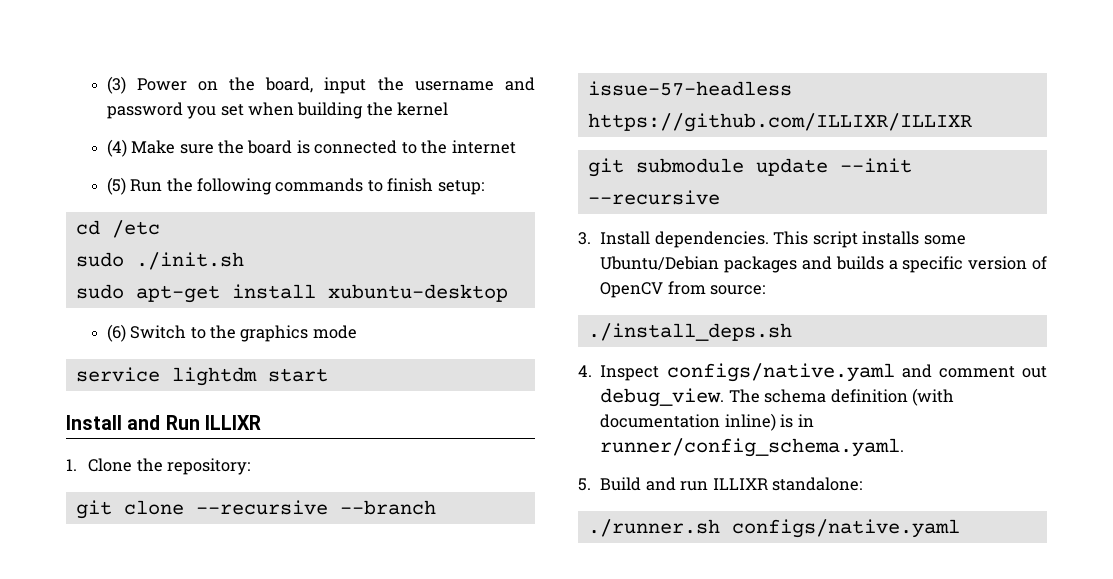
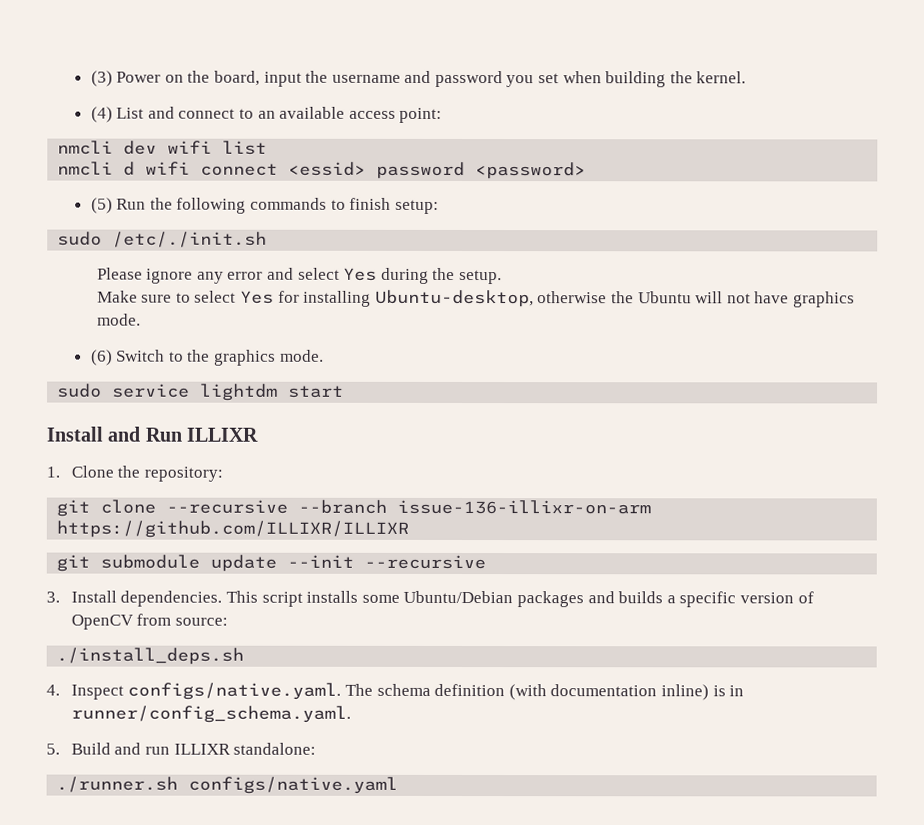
- (3) Power on the board, input the username and password you set when building the kernel
+ (3) Power on the board, input the username and password you set when building the kernel.
- (4) Make sure the board is connected to the internet
+ (4) List and connect to an available access point:
+ nmcli dev wifi list
+ nmcli d wifi connect <essid> password <password>
- cd /etc
- sudo ./init.sh
- sudo apt-get install xubuntu-desktop
+ sudo /etc/./init.sh
+ Please ignore any error and select Yes during the setup.
+ Make sure to select Yes for installing Ubuntu-desktop, otherwise the Ubuntu will not have graphics mode.
- (6) Switch to the graphics mode
- service lightdm start
+ (6) Switch to the graphics mode.
+ sudo service lightdm start
- git clone --recursive --branch issue-57-headless https://github.com/ILLIXR/ILLIXR
+ git clone --recursive --branch issue-136-illixr-on-arm https://github.com/ILLIXR/ILLIXR
- 4. Inspect configs/native.yaml and comment out debug_view. The schema definition (with documentation inline) is in runner/config_schema.yaml.
+ 4. Inspect configs/native.yaml. The schema definition (with documentation inline) is in runner/config_schema.yaml.

